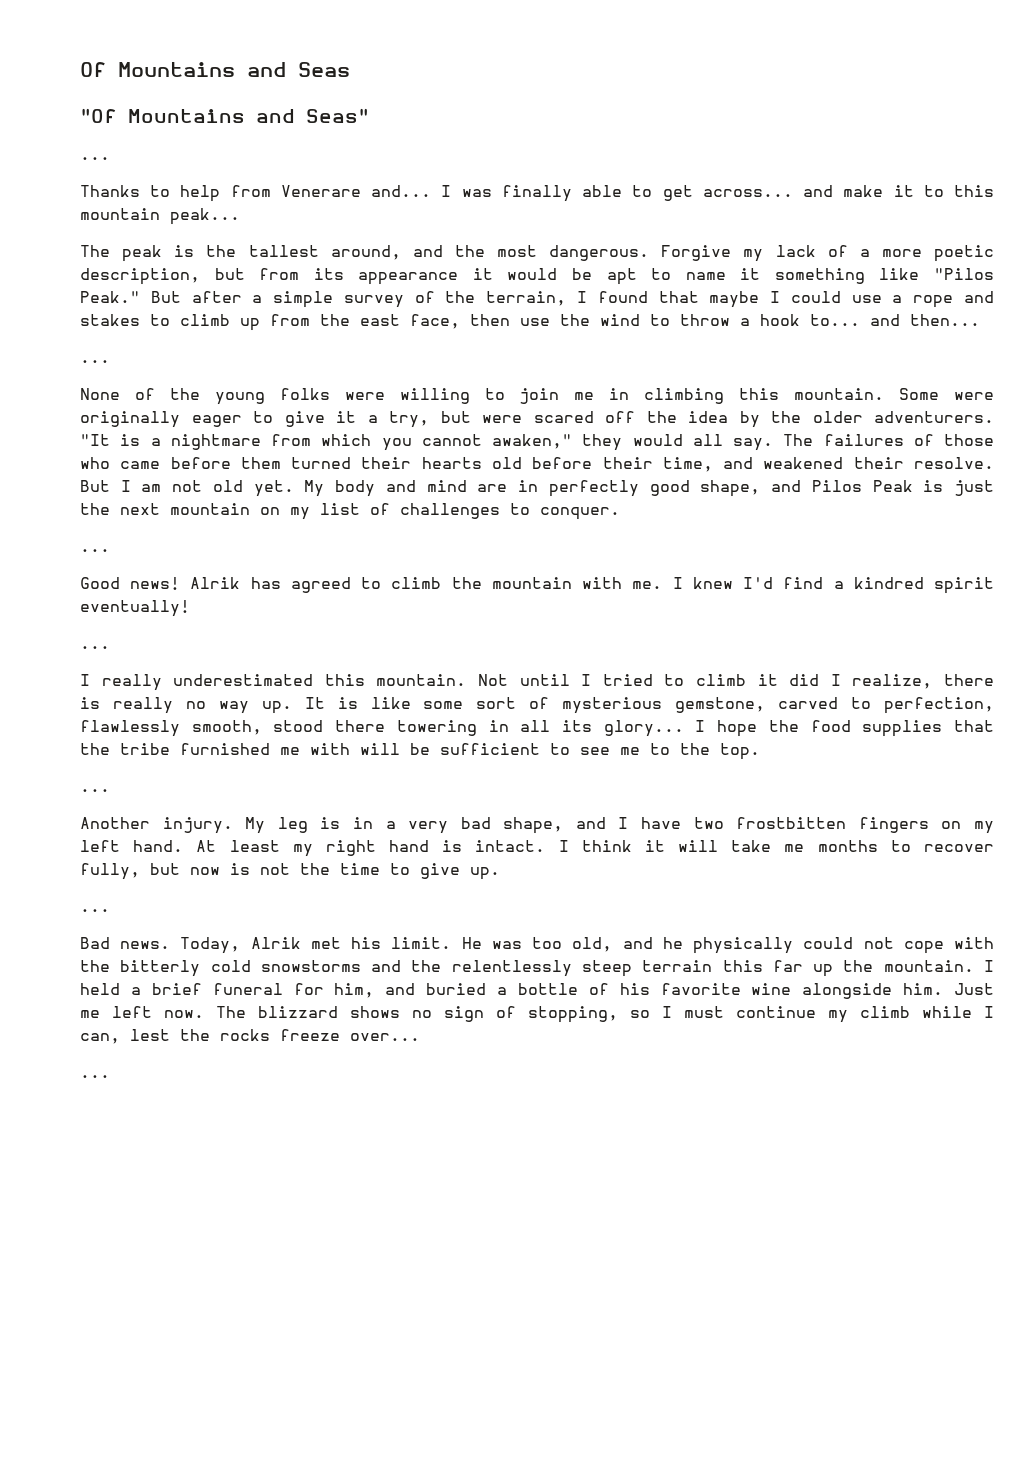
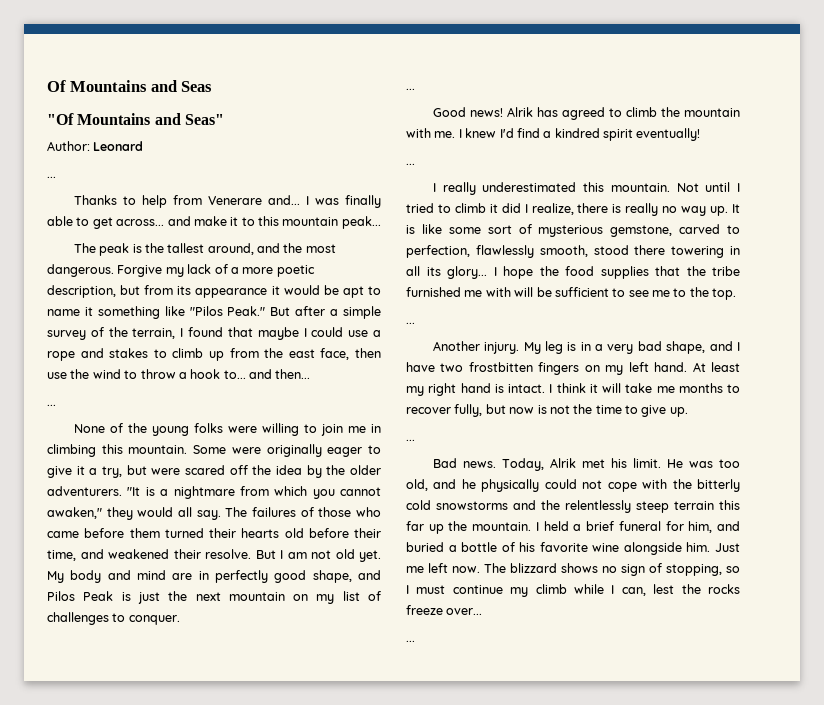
+ Author: Leonard

